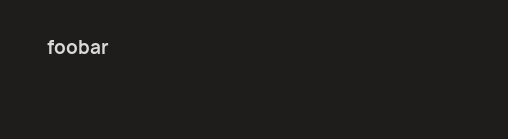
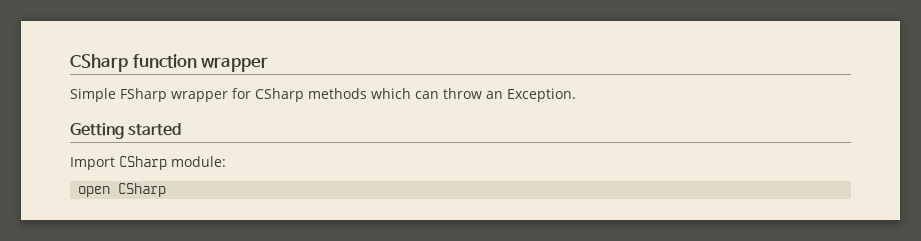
- foobar
+ CSharp function wrapper
+ Simple FSharp wrapper for CSharp methods which can throw an Exception.
+ Getting started
+ Import CSharp module:
+ open CSharp

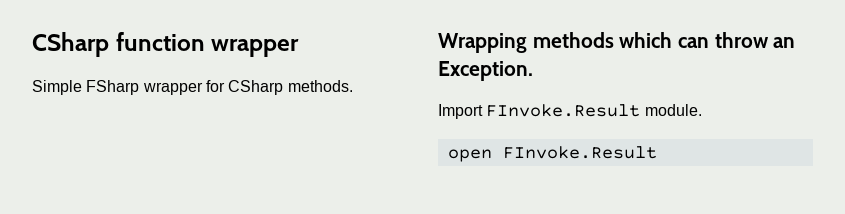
- Simple FSharp wrapper for CSharp methods which can throw an Exception.
+ Simple FSharp wrapper for CSharp methods.
+ Wrapping methods which can throw an Exception.
- Getting started
- Import CSharp module:
+ Import FInvoke.Result module.
- open CSharp
+ open FInvoke.Result

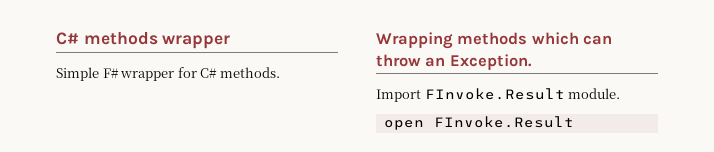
- CSharp function wrapper
+ C# methods wrapper
- Simple FSharp wrapper for CSharp methods.
+ Simple F# wrapper for C# methods.

